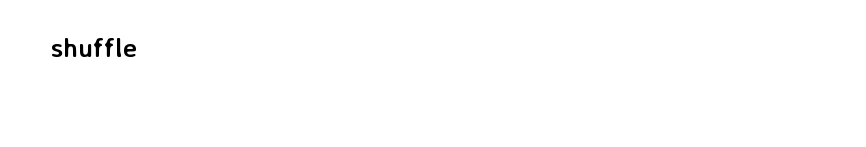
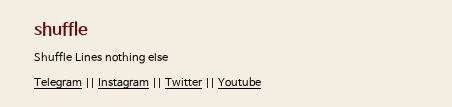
+ Shuffle Lines nothing else
+ Telegram || Instagram || Twitter || Youtube

